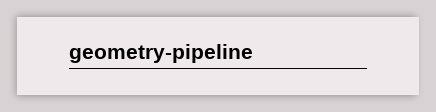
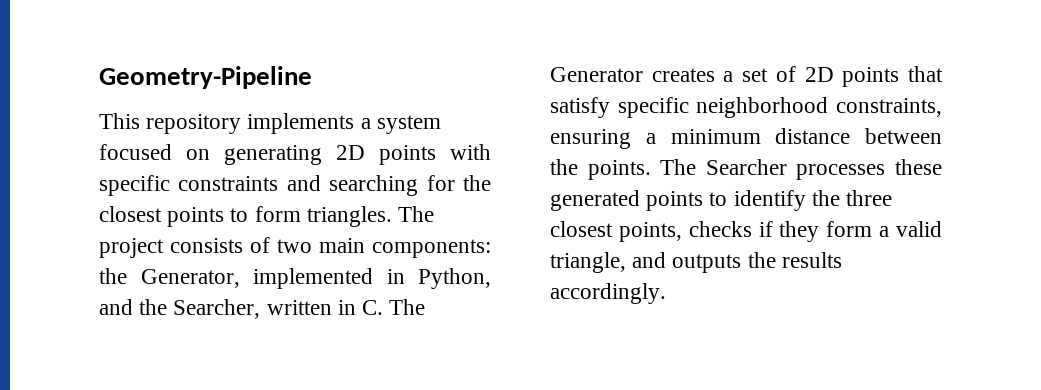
- geometry-pipeline
+ Geometry-Pipeline
+ This repository implements a system focused on generating 2D points with specific constraints and searching for the closest points to form triangles. The project consists of two main components: the Generator, implemented in Python, and the Searcher, written in C. The Generator creates a set of 2D points that satisfy specific neighborhood constraints, ensuring a minimum distance between the points. The Searcher processes these generated points to identify the three closest points, checks if they form a valid triangle, and outputs the results accordingly.

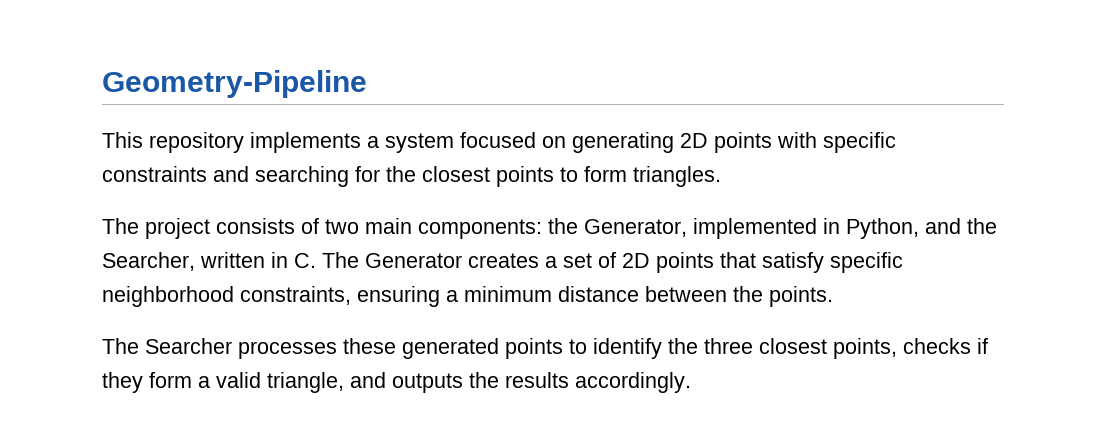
- This repository implements a system focused on generating 2D points with specific constraints and searching for the closest points to form triangles. The project consists of two main components:
+ This repository implements a system focused on generating 2D points with specific constraints and searching for the closest points to form triangles.
+ The project consists of two main components:
- the Generator, implemented in Python, and the Searcher, written in C. The Generator creates a set of 2D points that satisfy specific neighborhood constraints, ensuring a minimum distance between the points. The Searcher processes these generated points to identify the three closest points, checks if they form a valid triangle, and outputs the results accordingly.
+ the Generator, implemented in Python, and the Searcher, written in C. The Generator creates a set of 2D points that satisfy specific neighborhood constraints, ensuring a minimum distance between the points.
+ The Searcher processes these generated points to identify the three closest points, checks if they form a valid triangle, and outputs the results accordingly.

